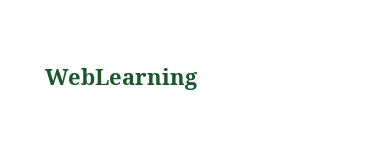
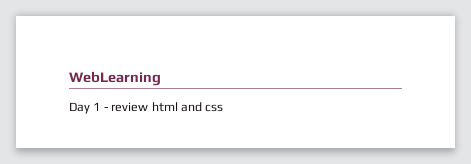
+ Day 1 - review html and css

